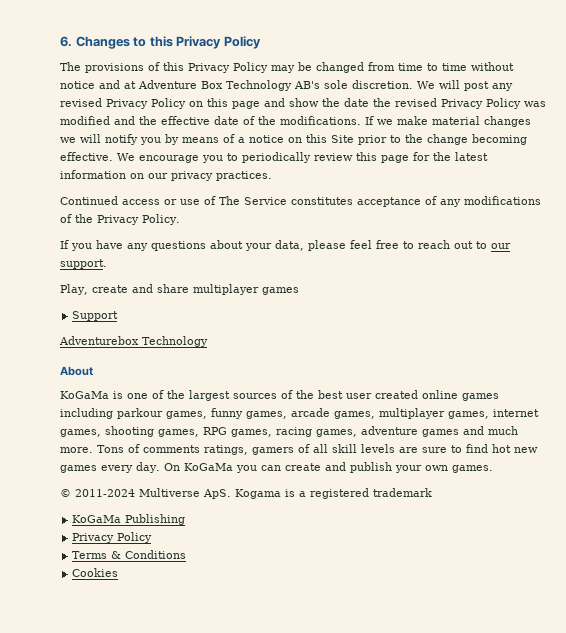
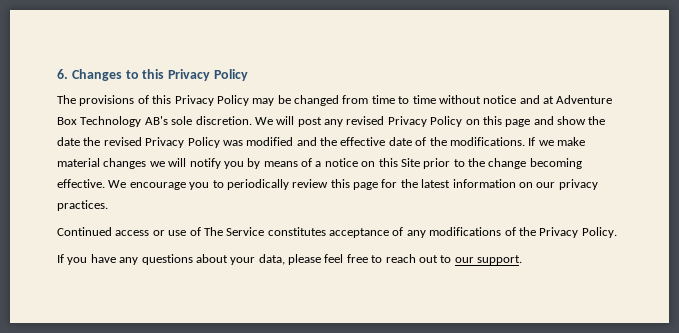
- Play, create and share multiplayer games
- Support
- Adventurebox Technology
- About
- KoGaMa is one of the largest sources of the best user created online games including parkour games, funny games, arcade games, multiplayer games, internet games, shooting games, RPG games, racing games, adventure games and much more. Tons of comments ratings, gamers of all skill levels are sure to find hot new games every day. On KoGaMa you can create and publish your own games.
- © 2011-2024 Multiverse ApS. Kogama is a registered trademark
- KoGaMa Publishing
- Privacy Policy
- Terms & Conditions
- Cookies

